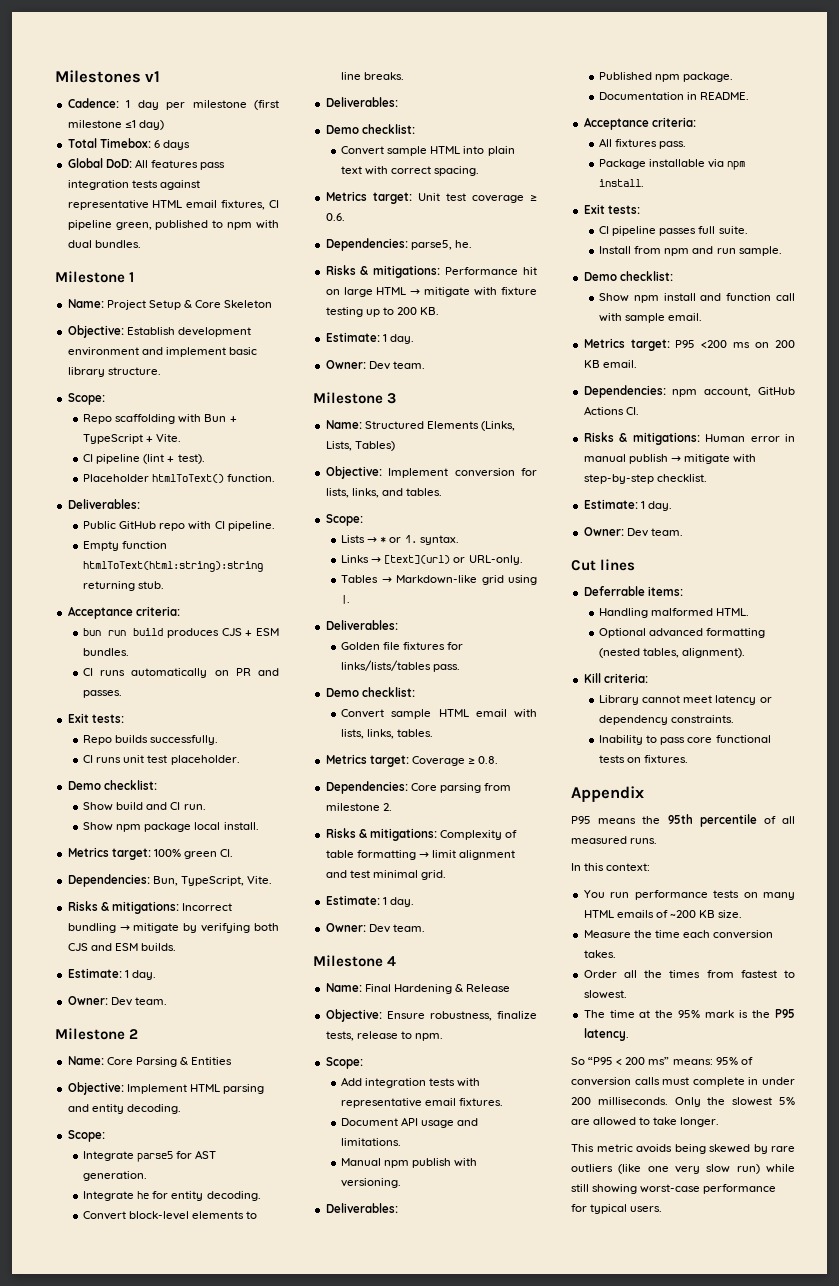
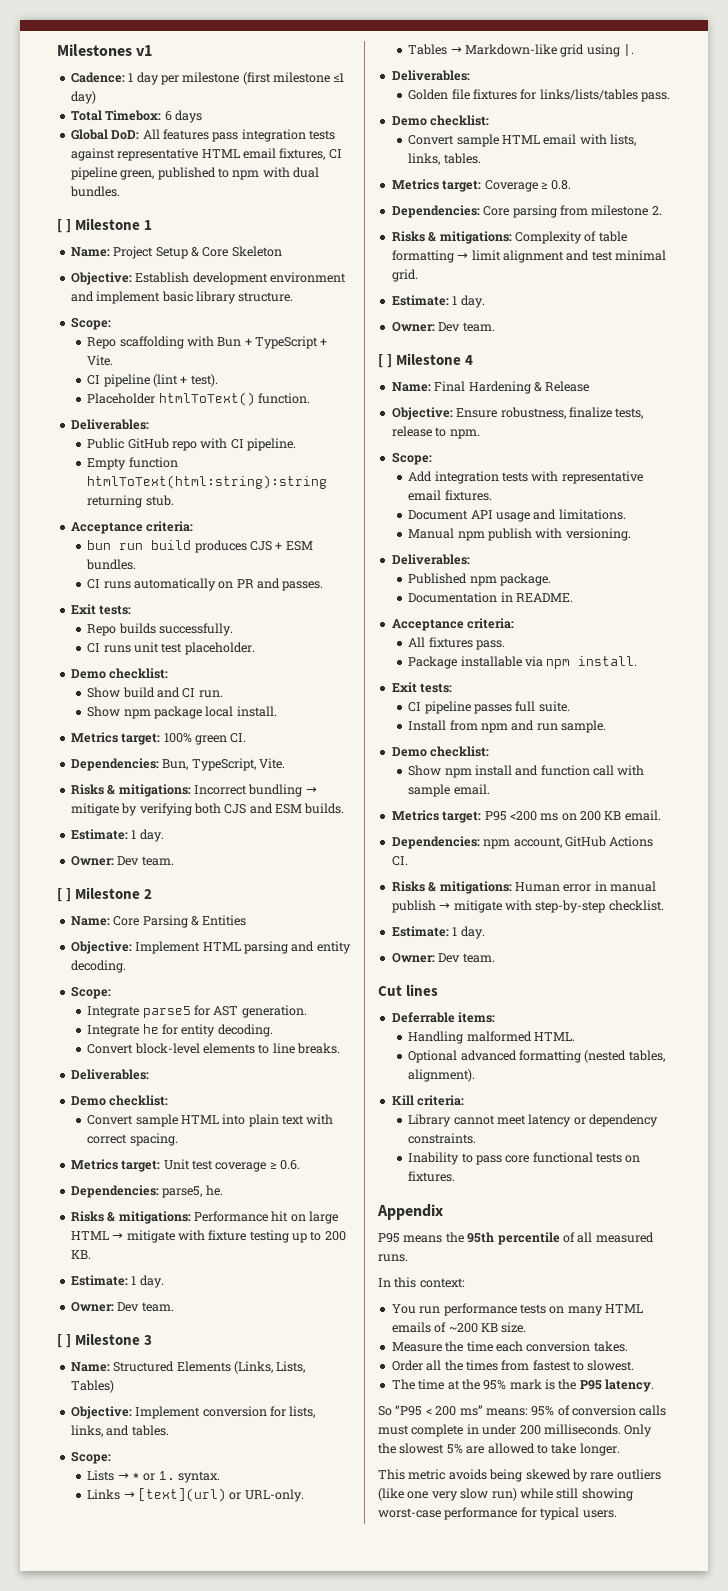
- Milestone 1
+ [ ] Milestone 1
- Milestone 2
+ [ ] Milestone 2
- Milestone 3
+ [ ] Milestone 3
- Milestone 4
+ [ ] Milestone 4

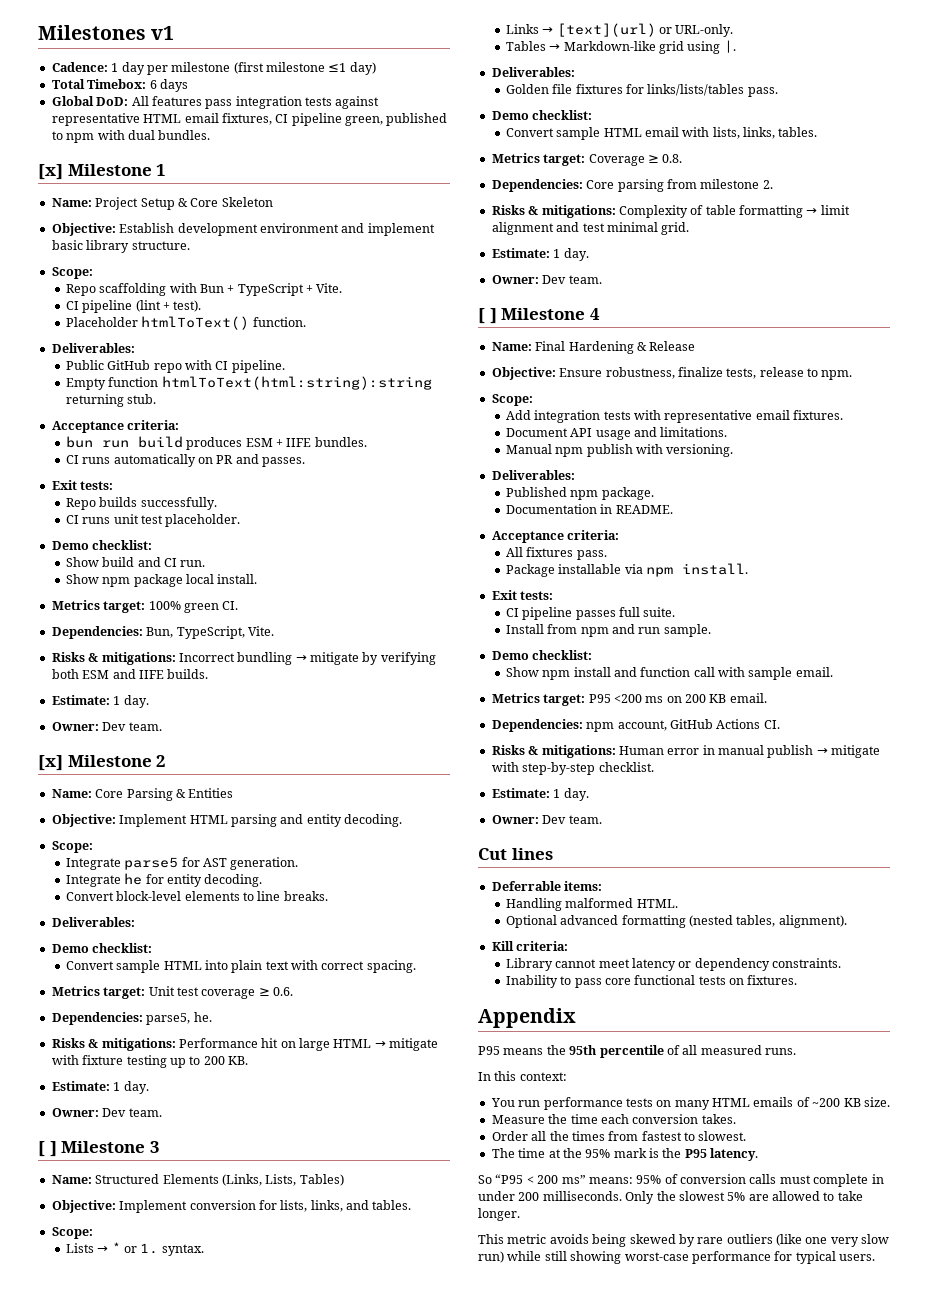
- [ ] Milestone 1
+ [x] Milestone 1
- bun run build produces CJS + ESM bundles.
+ bun run build produces ESM + IIFE bundles.
- Risks & mitigations: Incorrect bundling → mitigate by verifying both CJS and ESM builds.
+ Risks & mitigations: Incorrect bundling → mitigate by verifying both ESM and IIFE builds.
- [ ] Milestone 2
+ [x] Milestone 2

